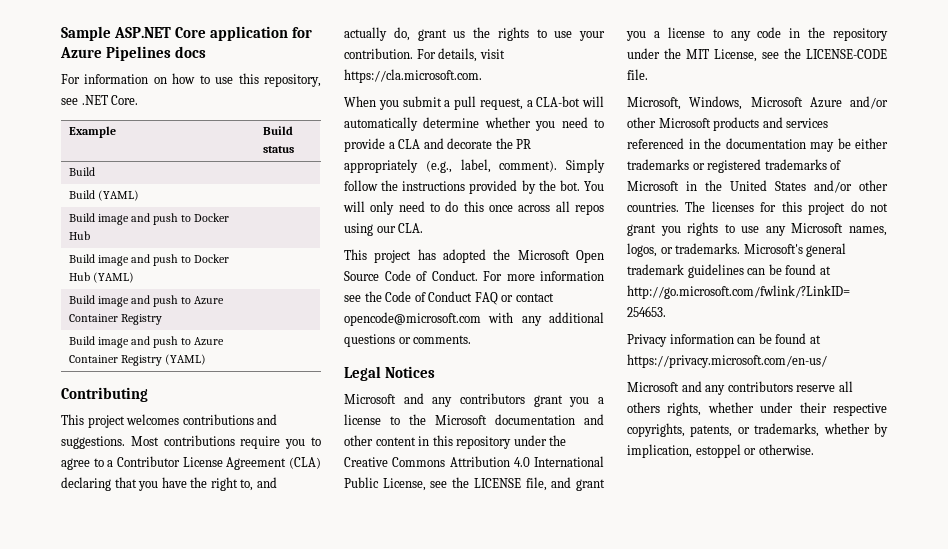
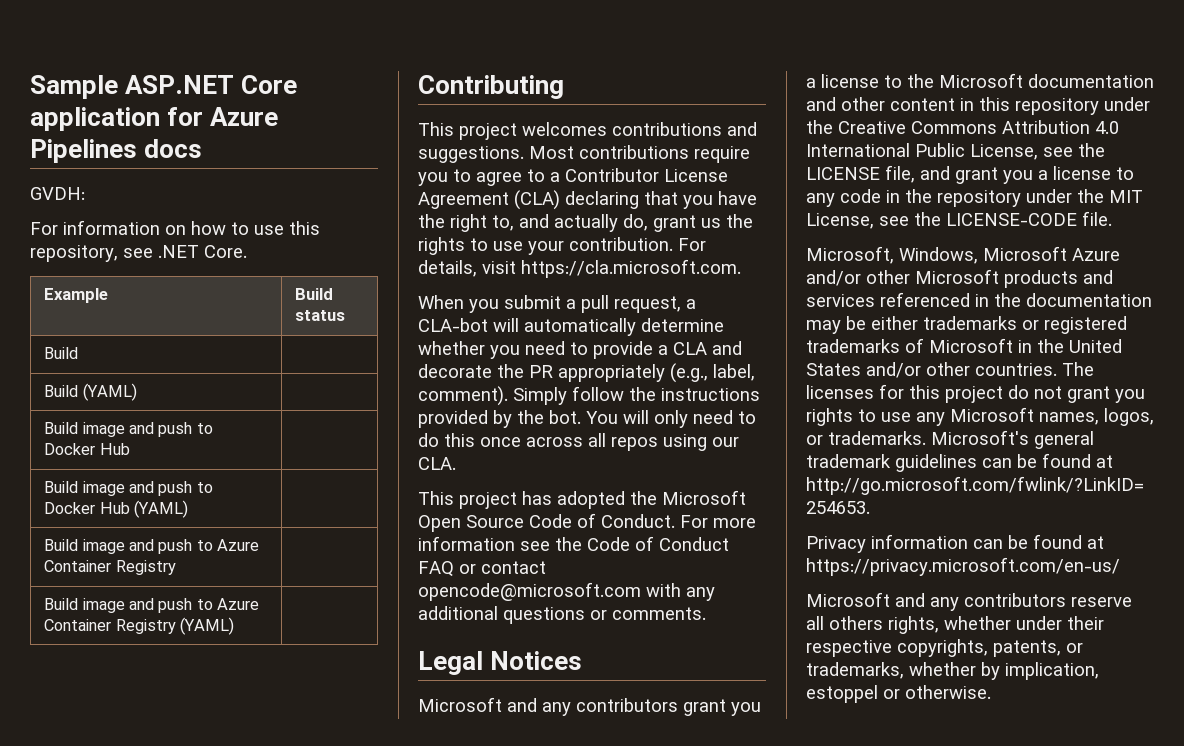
+ GVDH:

